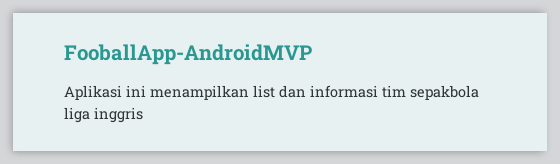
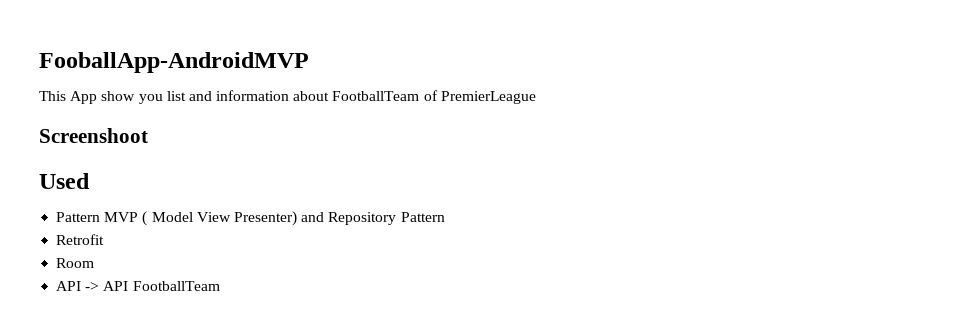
- Aplikasi ini menampilkan list dan informasi tim sepakbola liga inggris
+ This App show you list and information about FootballTeam of PremierLeague
+ Screenshoot
+ Used
+ Pattern MVP ( Model View Presenter) and Repository Pattern
+ Retrofit
+ Room
+ API -> API FootballTeam

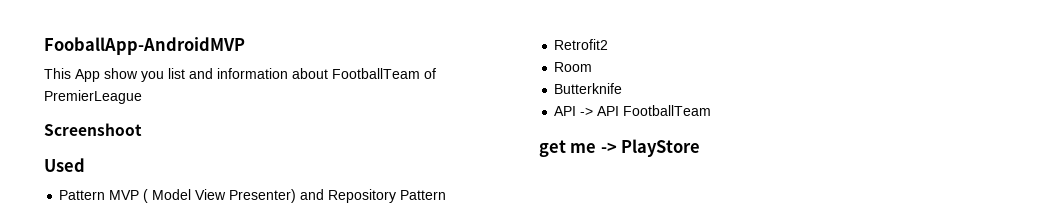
- Retrofit
+ Retrofit2
+ Butterknife
+ get me -> PlayStore

